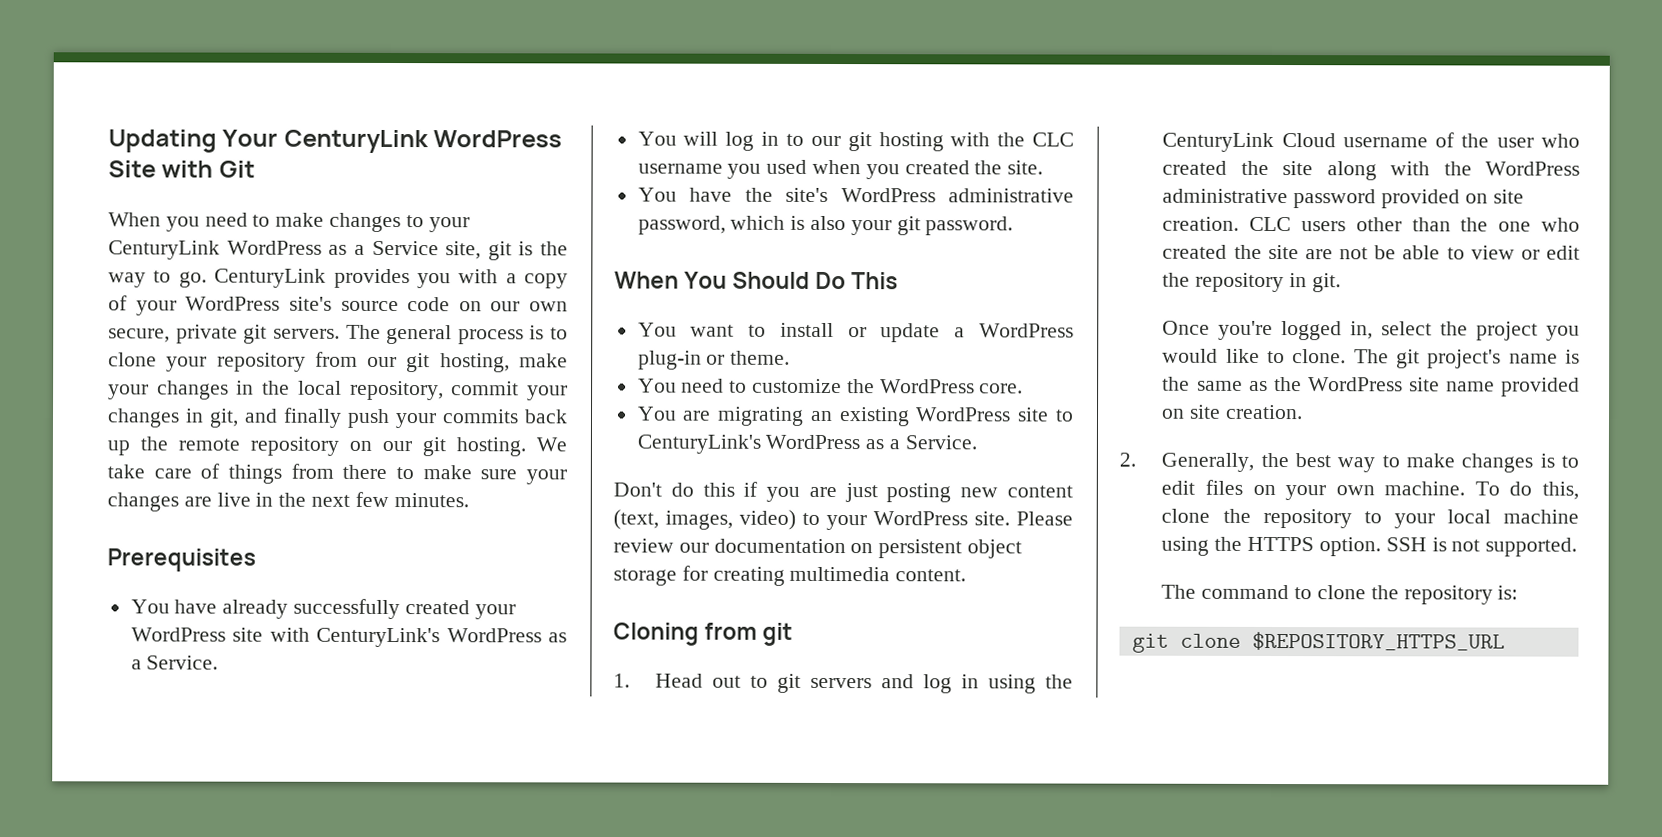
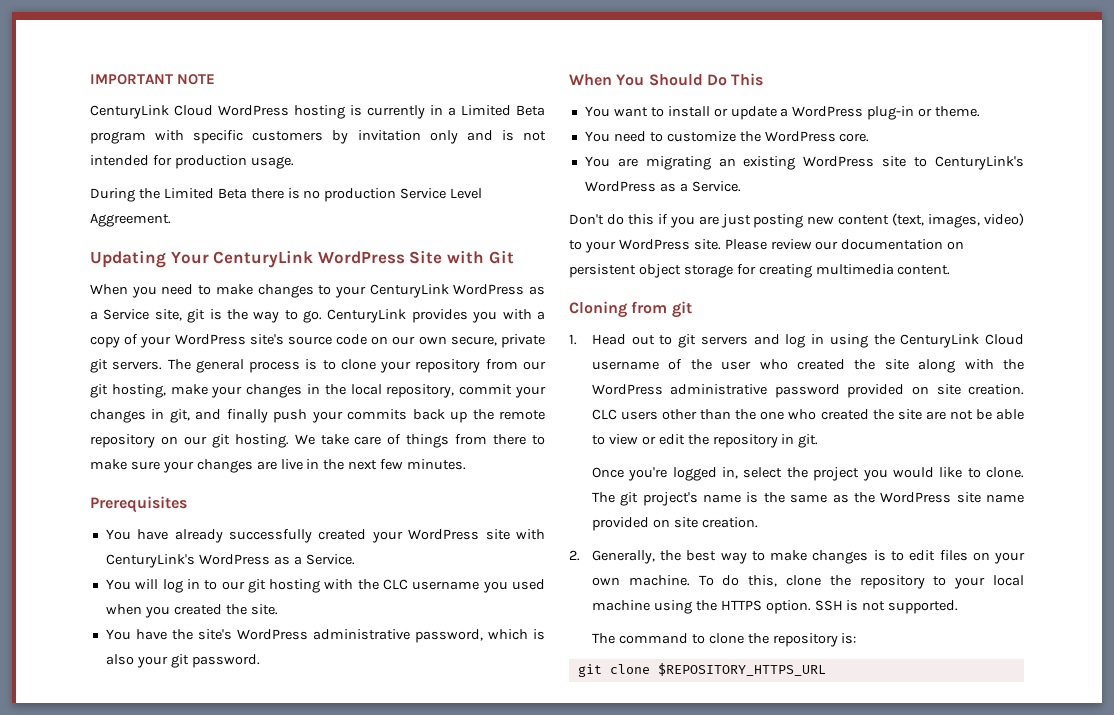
+ IMPORTANT NOTE
+ CenturyLink Cloud WordPress hosting is currently in a Limited Beta program with specific customers by invitation only and is not intended for production usage.
+ During the Limited Beta there is no production Service Level Aggreement.

